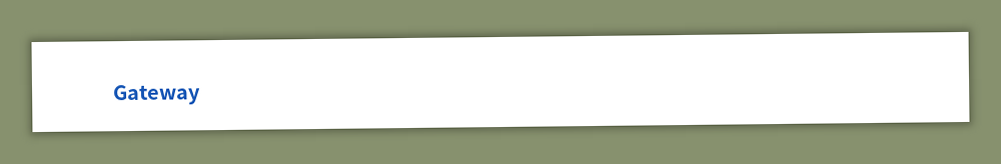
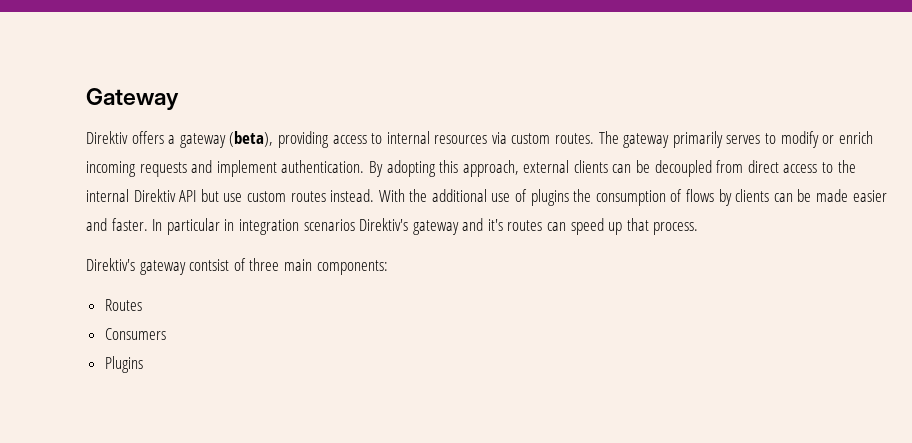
+ Direktiv offers a gateway (beta), providing access to internal resources via custom routes. The gateway primarily serves to modify or enrich incoming requests and implement authentication. By adopting this approach, external clients can be decoupled from direct access to the internal Direktiv API but use custom routes instead. With the additional use of plugins the consumption of flows by clients can be made easier and faster. In particular in integration scenarios Direktiv's gateway and it's routes can speed up that process.
+ Direktiv's gateway contsist of three main components:
+ Routes
+ Consumers
+ Plugins

